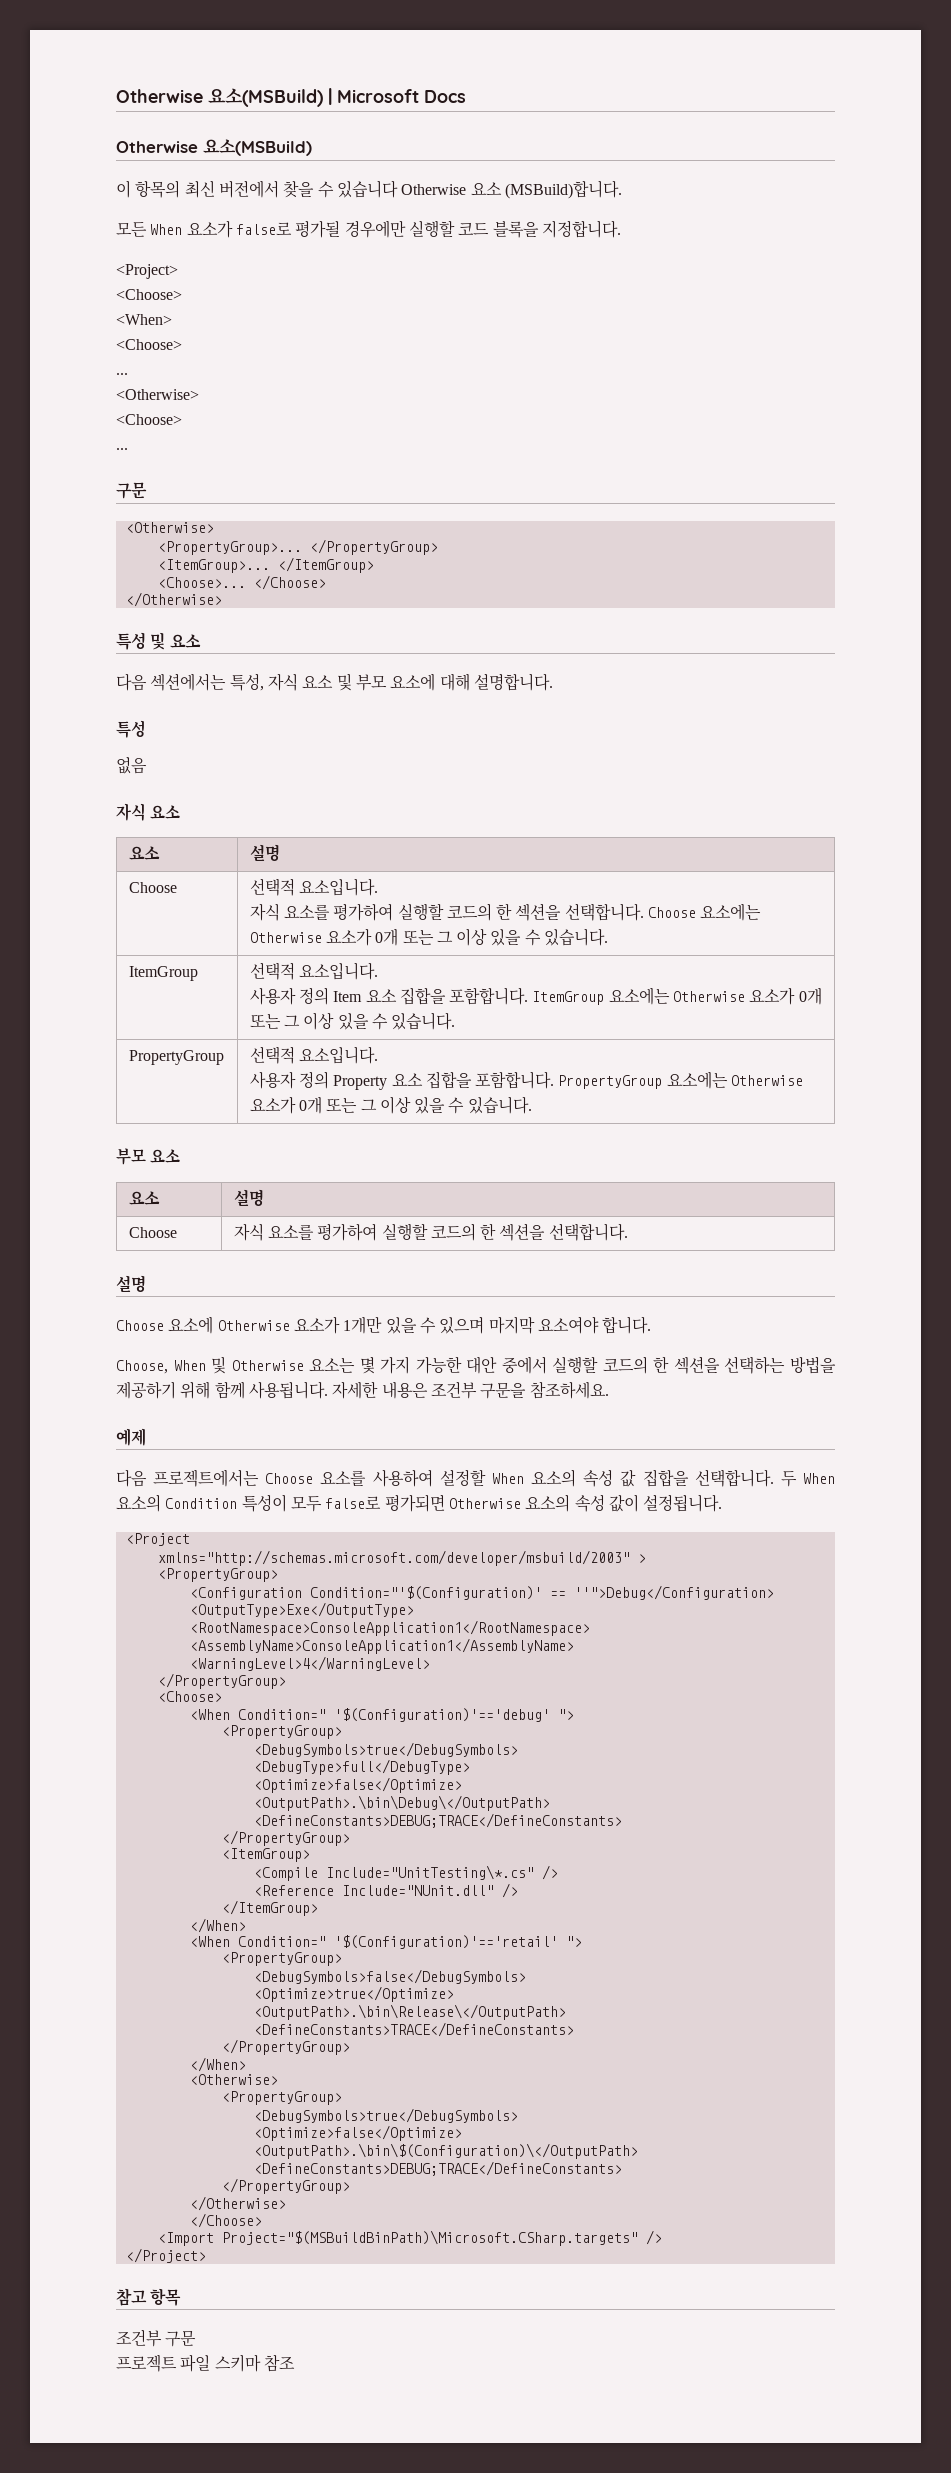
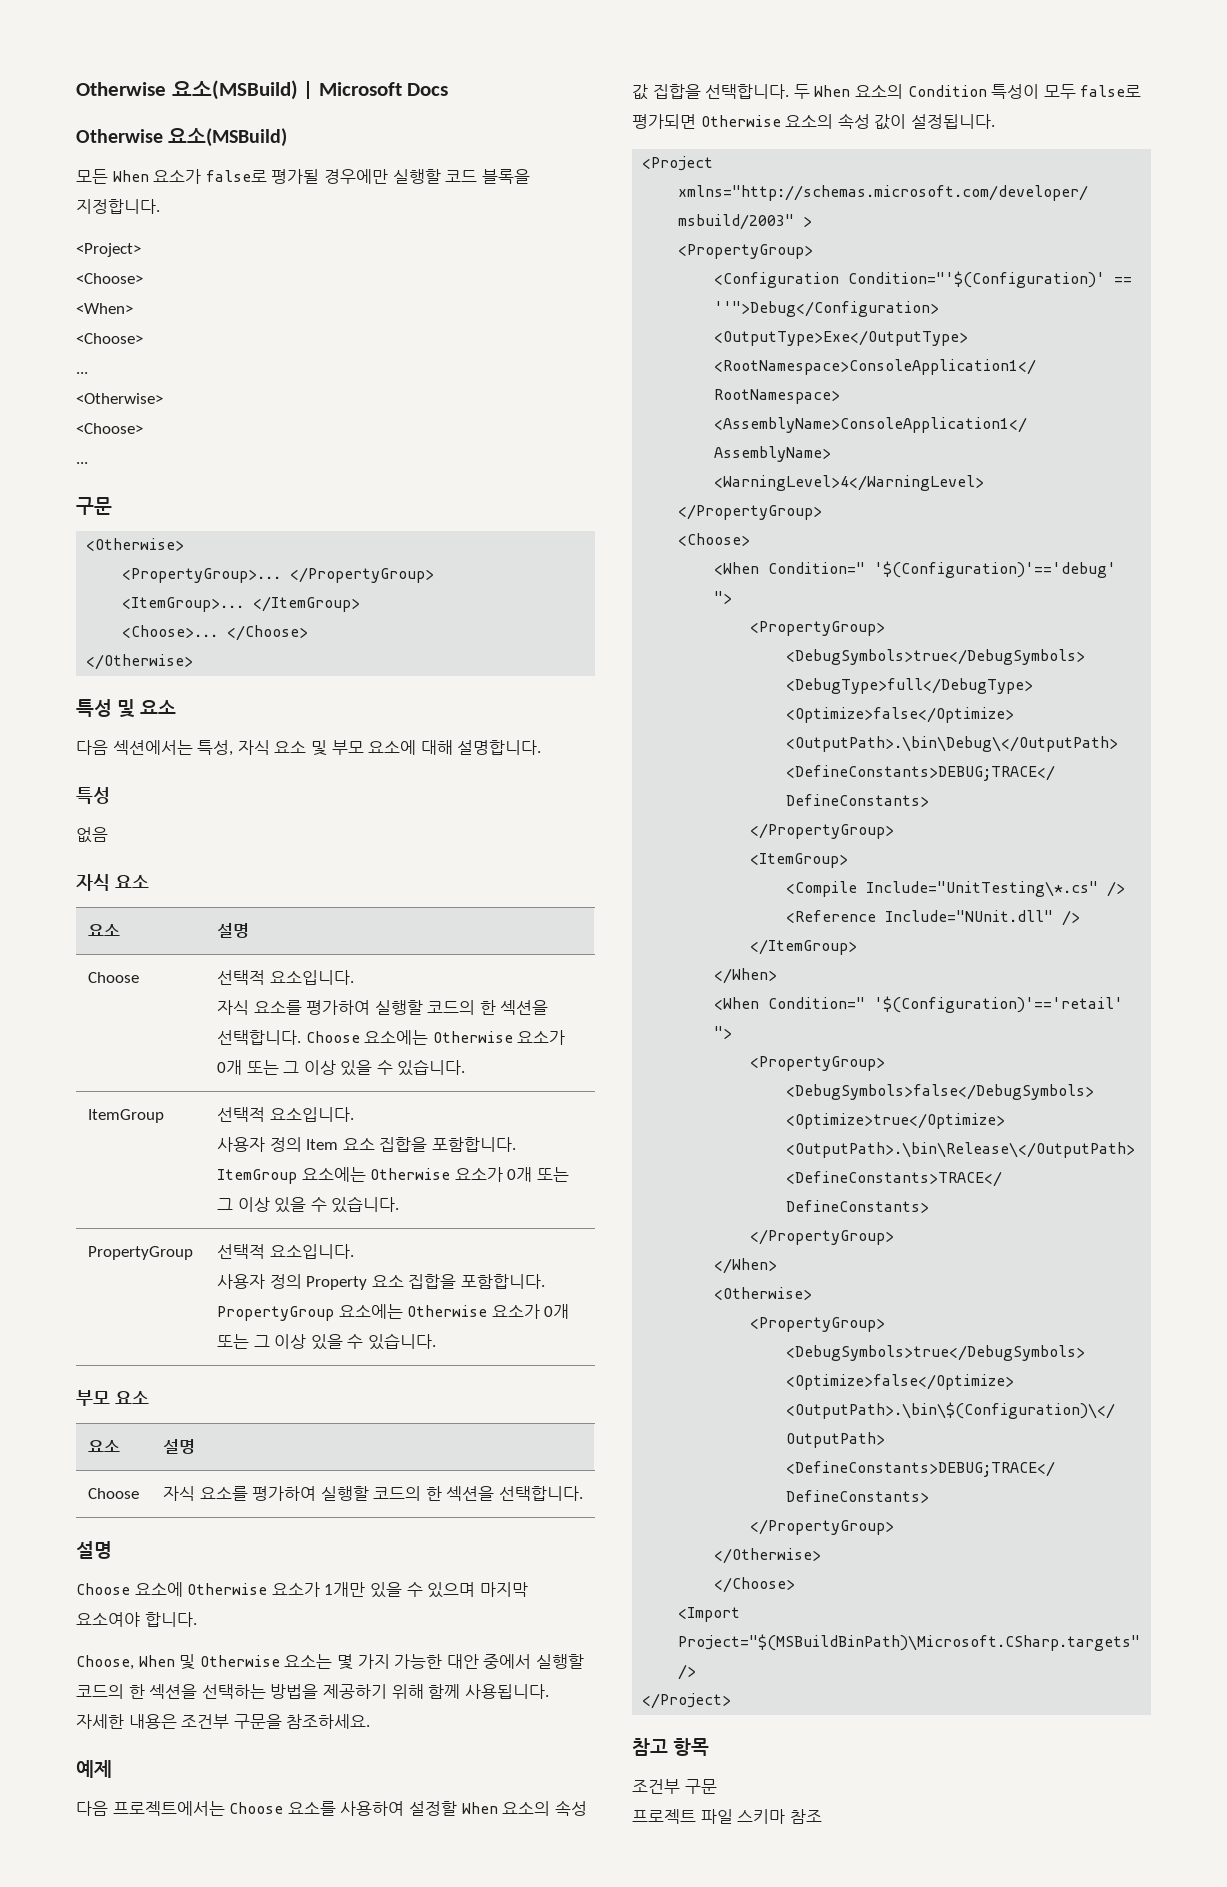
- 이 항목의 최신 버전에서 찾을 수 있습니다 Otherwise 요소 (MSBuild)합니다.

